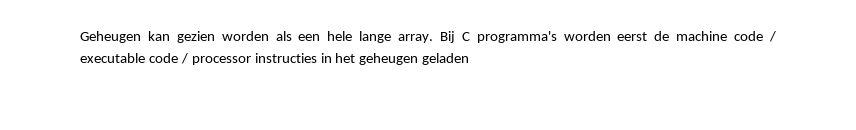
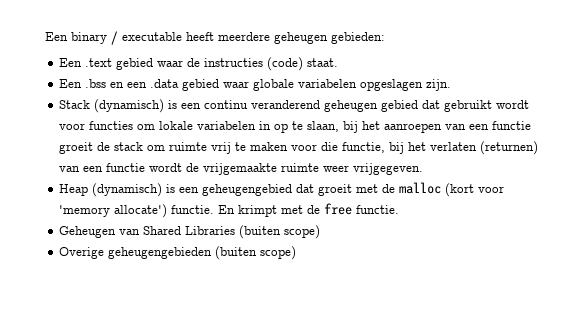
- Geheugen kan gezien worden als een hele lange array. Bij C programma's worden eerst de machine code / executable code / processor instructies in het geheugen geladen
+ Een binary / executable heeft meerdere geheugen gebieden:
+ Een .text gebied waar de instructies (code) staat.
+ Een .bss en een .data gebied waar globale variabelen opgeslagen zijn.
+ Stack (dynamisch) is een continu veranderend geheugen gebied dat gebruikt wordt voor functies om lokale variabelen in op te slaan, bij het aanroepen van een functie groeit de stack om ruimte vrij te maken voor die functie, bij het verlaten (returnen) van een functie wordt de vrijgemaakte ruimte weer vrijgegeven.
+ Heap (dynamisch) is een geheugengebied dat groeit met de malloc (kort voor 'memory allocate') functie. En krimpt met de free functie.
+ Geheugen van Shared Libraries (buiten scope)
+ Overige geheugengebieden (buiten scope)

